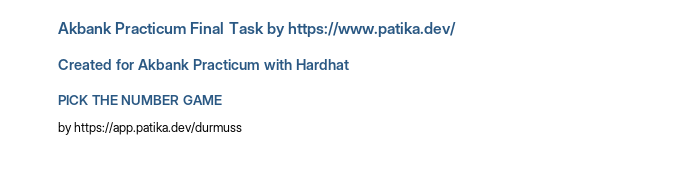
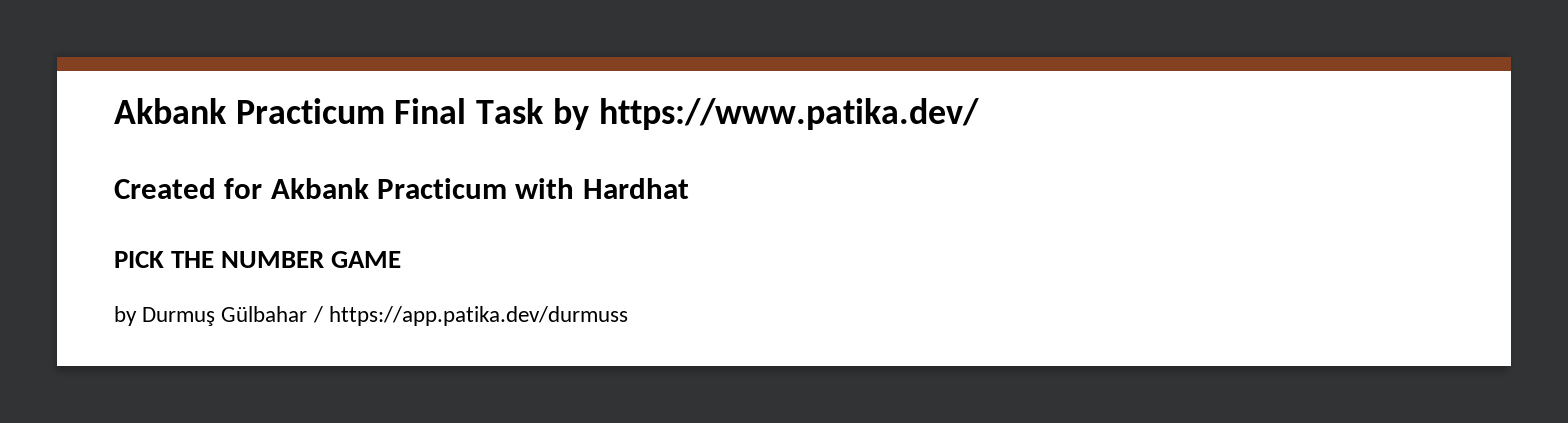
- by https://app.patika.dev/durmuss
+ by Durmuş Gülbahar / https://app.patika.dev/durmuss

